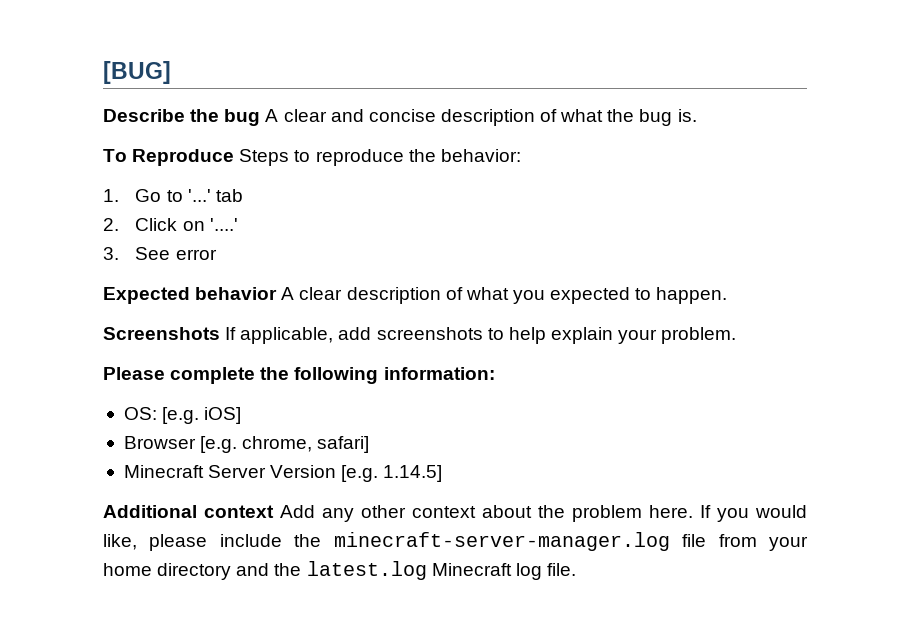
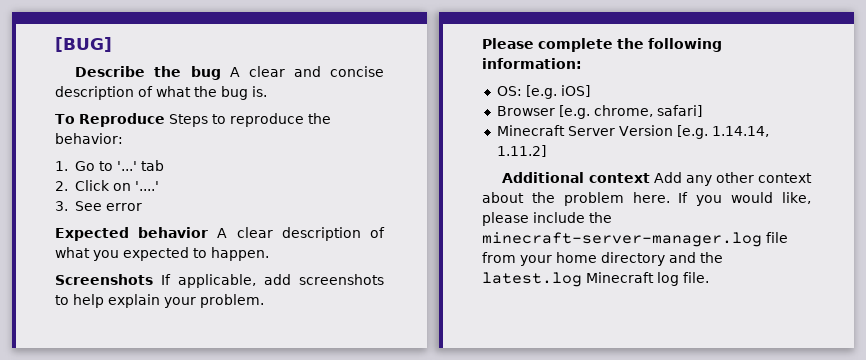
- Minecraft Server Version [e.g. 1.14.5]
+ Minecraft Server Version [e.g. 1.14.14, 1.11.2]

